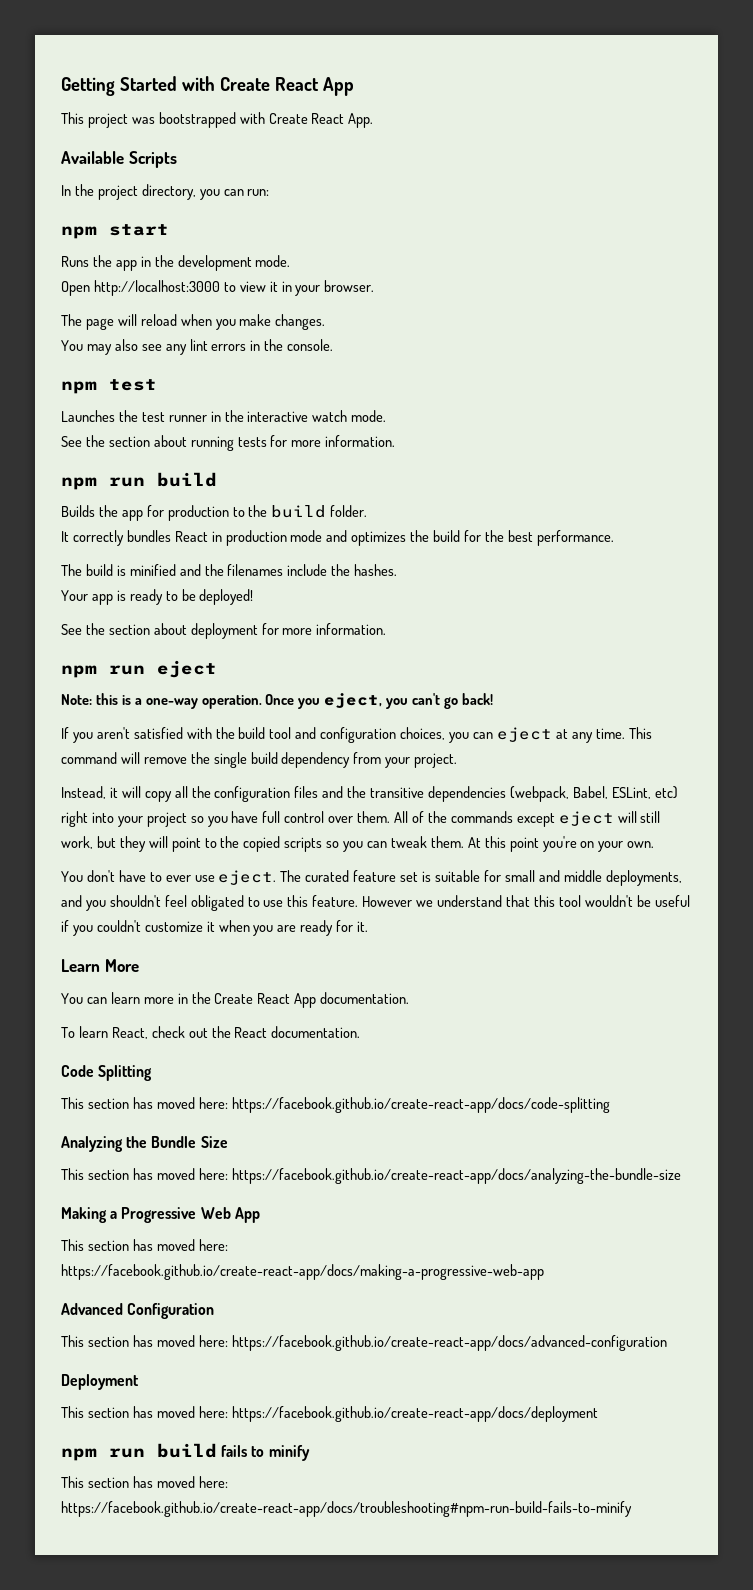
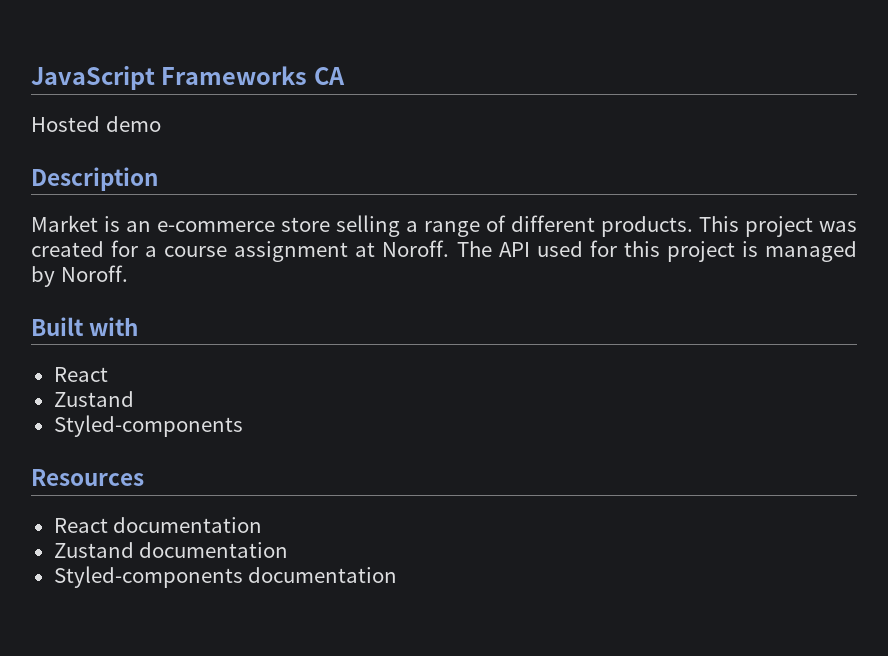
- Getting Started with Create React App
- This project was bootstrapped with Create React App.
- Available Scripts
- In the project directory, you can run:
- npm start
- Runs the app in the development mode.
- Open http://localhost:3000 to view it in your browser.
- The page will reload when you make changes.
- You may also see any lint errors in the console.
- npm test
- Launches the test runner in the interactive watch mode.
- See the section about running tests for more information.
- npm run build
- Builds the app for production to the build folder.
- It correctly bundles React in production mode and optimizes the build for the best performance.
- The build is minified and the filenames include the hashes.
- Your app is ready to be deployed!
- See the section about deployment for more information.
- npm run eject
- Note: this is a one-way operation. Once you eject, you can't go back!
- If you aren't satisfied with the build tool and configuration choices, you can eject at any time. This command will remove the single build dependency from your project.
- Instead, it will copy all the configuration files and the transitive dependencies (webpack, Babel, ESLint, etc) right into your project so you have full control over them. All of the commands except eject will still work, but they will point to the copied scripts so you can tweak them. At this point you're on your own.
- You don't have to ever use eject. The curated feature set is suitable for small and middle deployments, and you shouldn't feel obligated to use this feature. However we understand that this tool wouldn't be useful if you couldn't customize it when you are ready for it.
- Learn More
- You can learn more in the Create React App documentation.
- To learn React, check out the React documentation.
- Code Splitting
- This section has moved here: https://facebook.github.io/create-react-app/docs/code-splitting
- Analyzing the Bundle Size
- This section has moved here: https://facebook.github.io/create-react-app/docs/analyzing-the-bundle-size
- Making a Progressive Web App
- This section has moved here: https://facebook.github.io/create-react-app/docs/making-a-progressive-web-app
- Advanced Configuration
- This section has moved here: https://facebook.github.io/create-react-app/docs/advanced-configuration
- Deployment
- This section has moved here: https://facebook.github.io/create-react-app/docs/deployment
- npm run build fails to minify
- This section has moved here: https://facebook.github.io/create-react-app/docs/troubleshooting#npm-run-build-fails-to-minify
+ JavaScript Frameworks CA
+ Hosted demo
+ Description
+ Market is an e-commerce store selling a range of different products. This project was created for a course assignment at Noroff. The API used for this project is managed by Noroff.
+ Built with
+ React
+ Zustand
+ Styled-components
+ Resources
+ React documentation
+ Zustand documentation
+ Styled-components documentation

